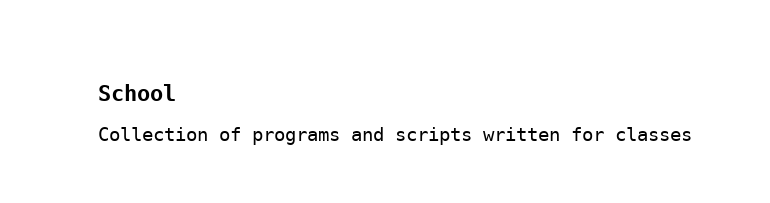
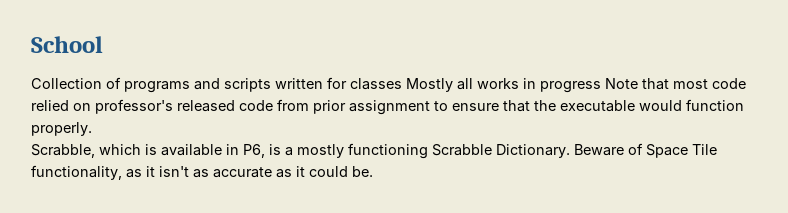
- Collection of programs and scripts written for classes
+ Collection of programs and scripts written for classes Mostly all works in progress Note that most code relied on professor's released code from prior assignment to ensure that the executable would function properly.
+ Scrabble, which is available in P6, is a mostly functioning Scrabble Dictionary. Beware of Space Tile functionality, as it isn't as accurate as it could be.

